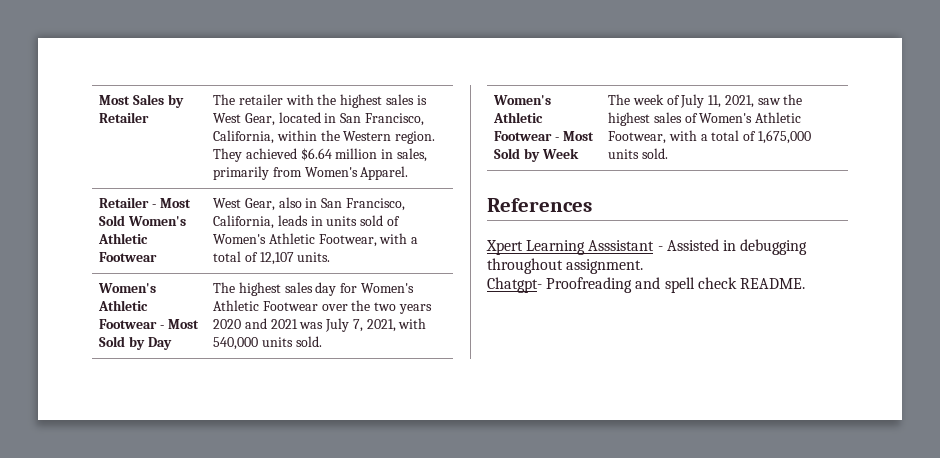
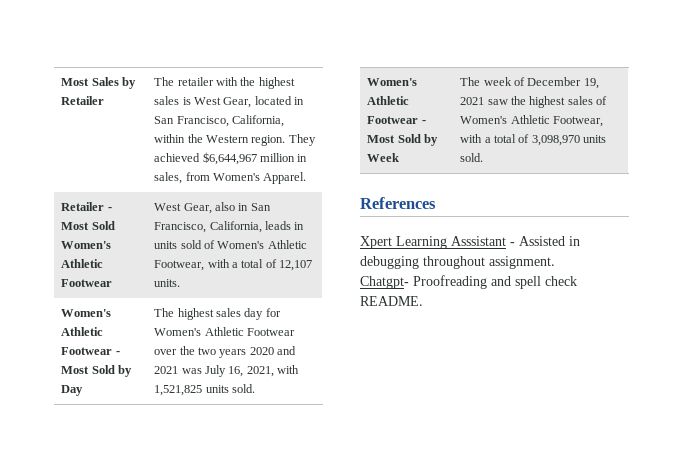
- Most Sales by Retailer | The retailer with the highest sales is West Gear, located in San Francisco, California, within the Western region. They achieved $6.64 million in sales, primarily from Women's Apparel.
+ Most Sales by Retailer | The retailer with the highest sales is West Gear, located in San Francisco, California, within the Western region. They achieved $6,644,967 million in sales, from Women's Apparel.
- Women's Athletic Footwear - Most Sold by Day | The highest sales day for Women's Athletic Footwear over the two years 2020 and 2021 was July 7, 2021, with 540,000 units sold.
+ Women's Athletic Footwear - Most Sold by Day | The highest sales day for Women's Athletic Footwear over the two years 2020 and 2021 was July 16, 2021, with 1,521,825 units sold.
- Women's Athletic Footwear - Most Sold by Week | The week of July 11, 2021, saw the highest sales of Women's Athletic Footwear, with a total of 1,675,000 units sold.
+ Women's Athletic Footwear - Most Sold by Week | The week of December 19, 2021 saw the highest sales of Women's Athletic Footwear, with a total of 3,098,970 units sold.

